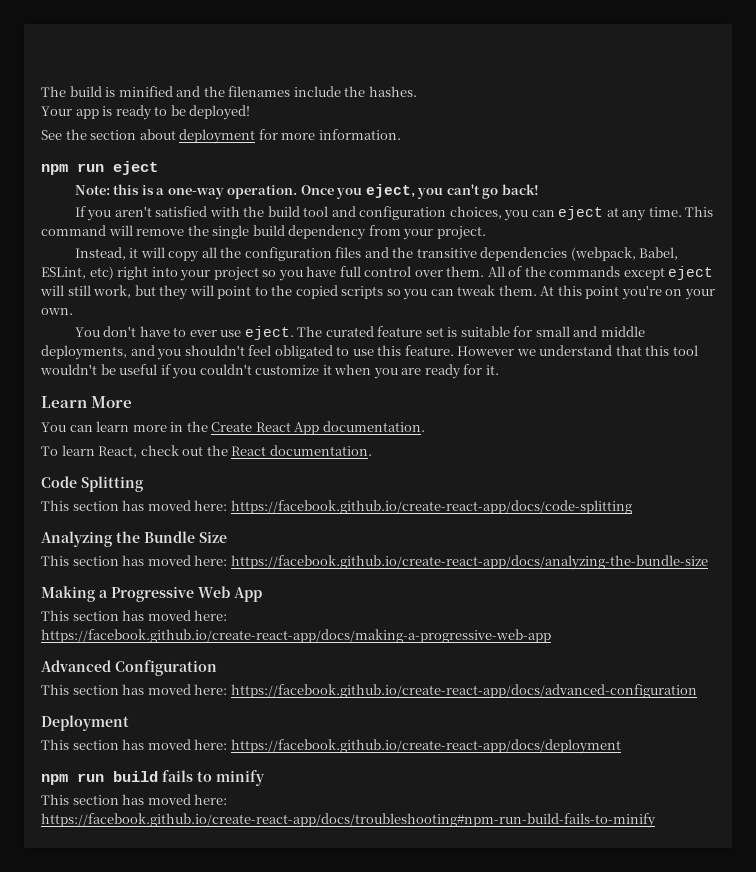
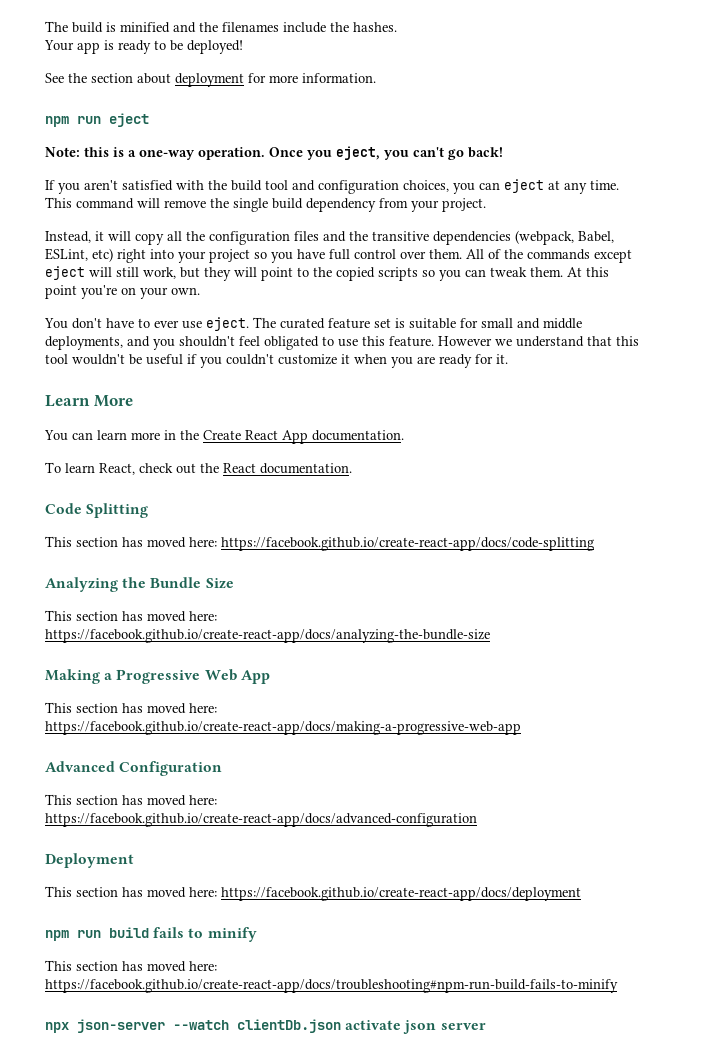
+ npx json-server --watch clientDb.json activate json server

